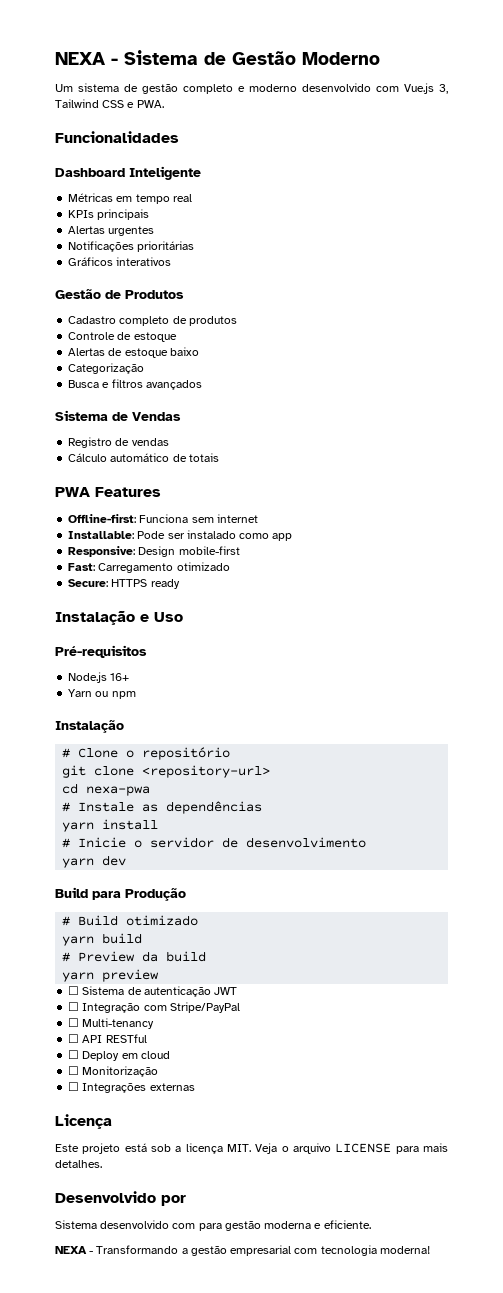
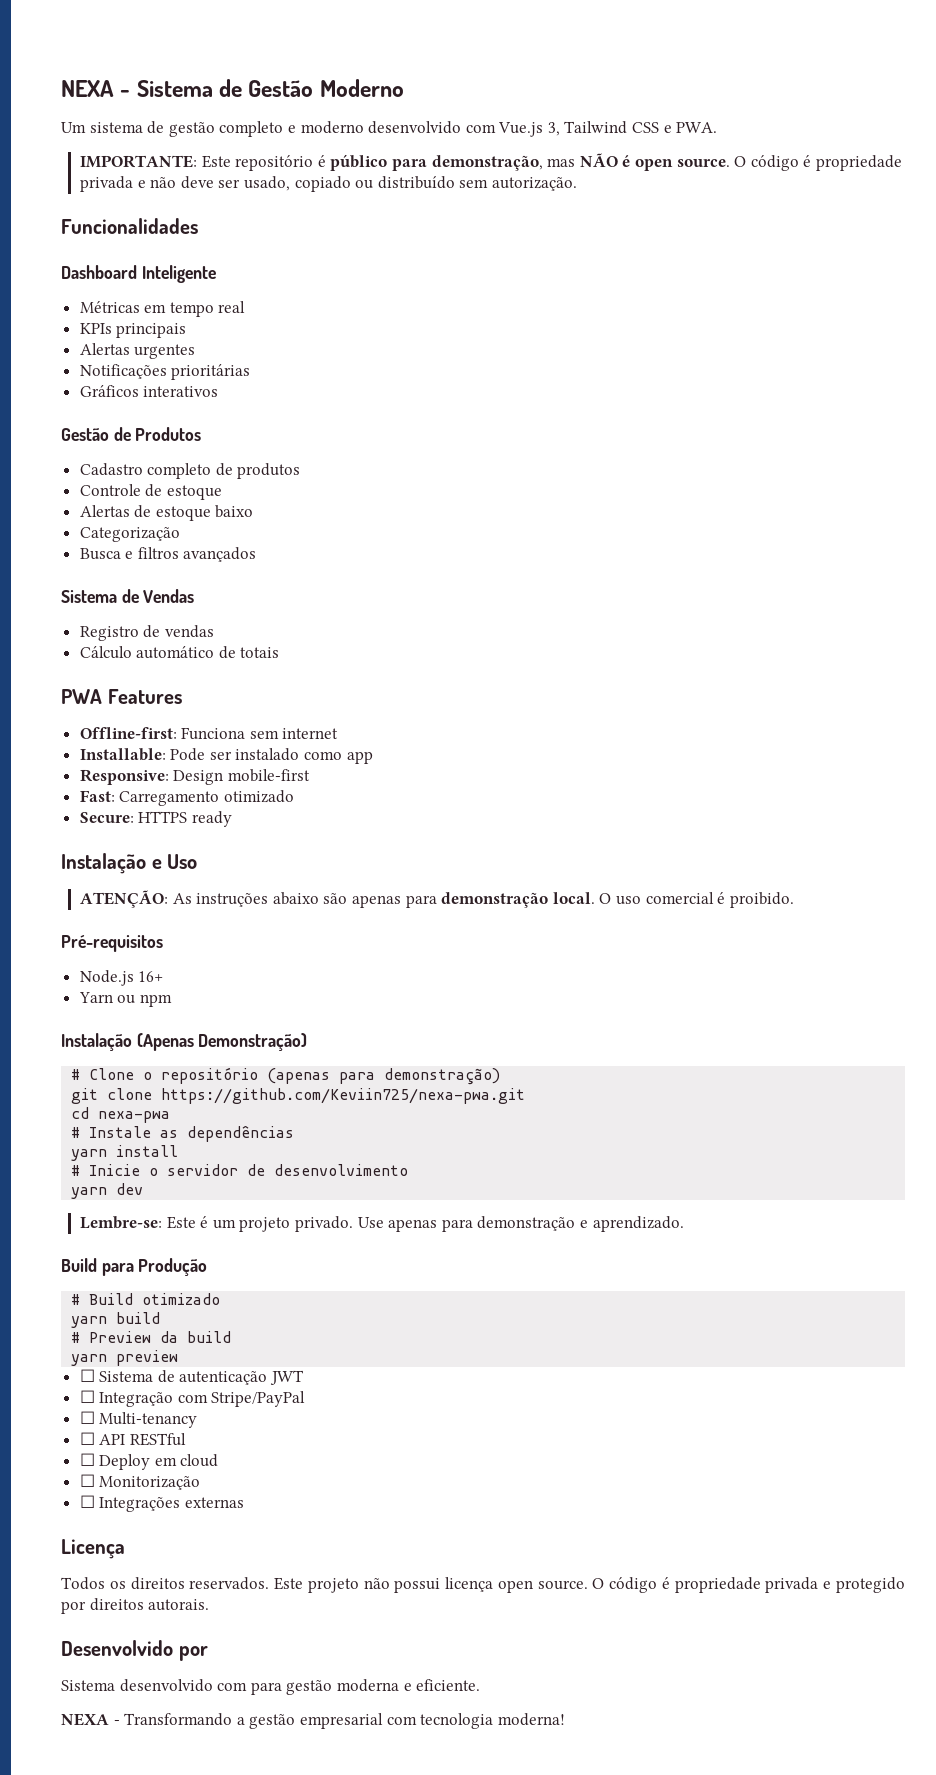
+ IMPORTANTE: Este repositório é público para demonstração, mas NÃO é open source. O código é propriedade privada e não deve ser usado, copiado ou distribuído sem autorização.
+ ATENÇÃO: As instruções abaixo são apenas para demonstração local. O uso comercial é proibido.
  Yarn ou npm
- Instalação
+ Instalação (Apenas Demonstração)
- # Clone o repositório
+ # Clone o repositório (apenas para demonstração)
- git clone <repository-url>
+ git clone https://github.com/Keviin725/nexa-pwa.git
+ Lembre-se: Este é um projeto privado. Use apenas para demonstração e aprendizado.
- Este projeto está sob a licença MIT. Veja o arquivo LICENSE para mais detalhes.
+ Todos os direitos reservados. Este projeto não possui licença open source. O código é propriedade privada e protegido por direitos autorais.

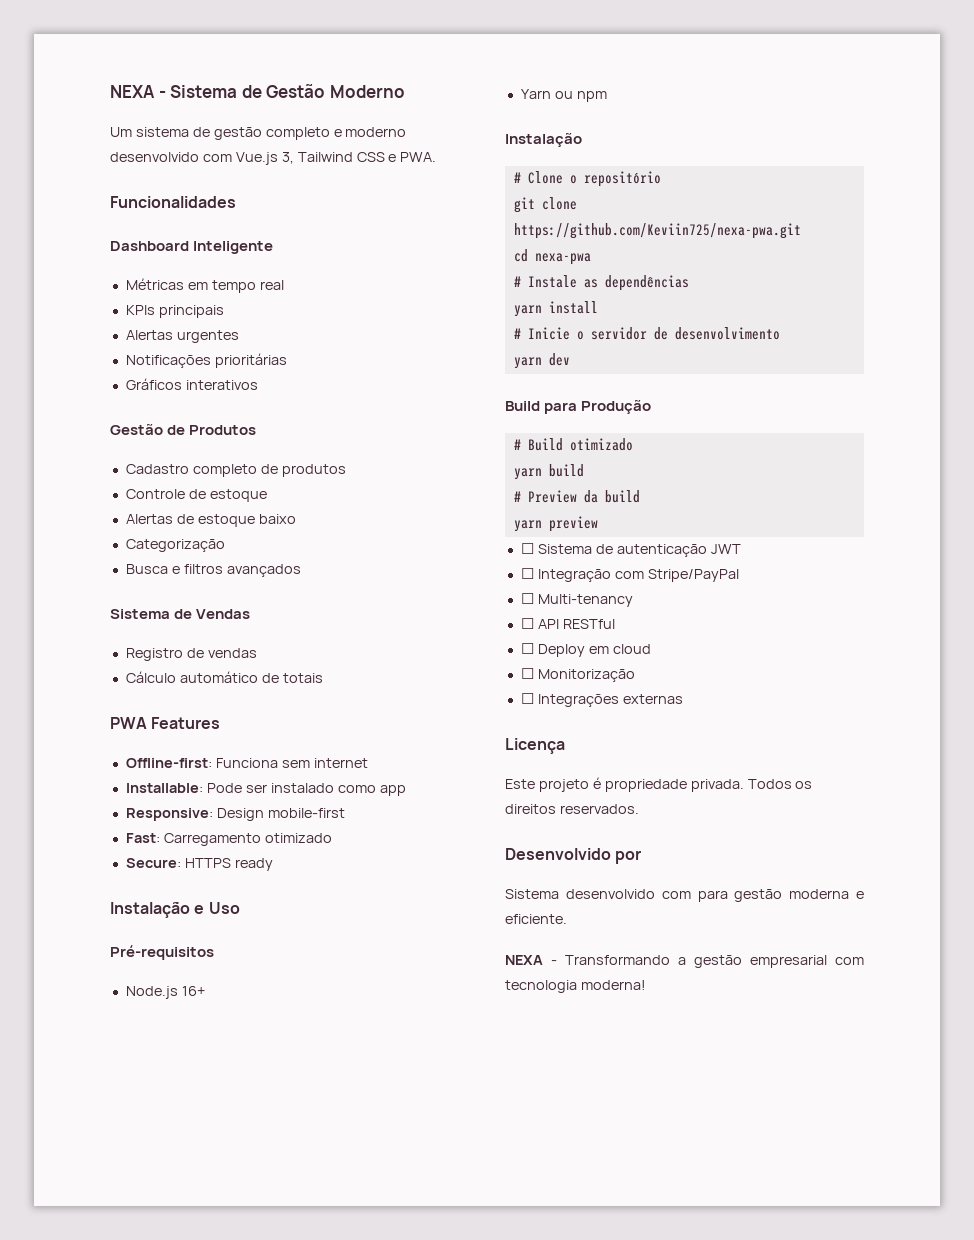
- IMPORTANTE: Este repositório é público para demonstração, mas NÃO é open source. O código é propriedade privada e não deve ser usado, copiado ou distribuído sem autorização.
- ATENÇÃO: As instruções abaixo são apenas para demonstração local. O uso comercial é proibido.
  Yarn ou npm
- Instalação (Apenas Demonstração)
+ Instalação
- # Clone o repositório (apenas para demonstração)
+ # Clone o repositório
- Lembre-se: Este é um projeto privado. Use apenas para demonstração e aprendizado.
+ Este projeto é propriedade privada.
- Este projeto não possui licença open source. O código é propriedade privada e protegido por direitos autorais.

